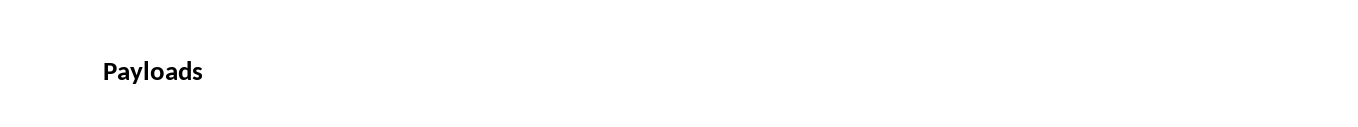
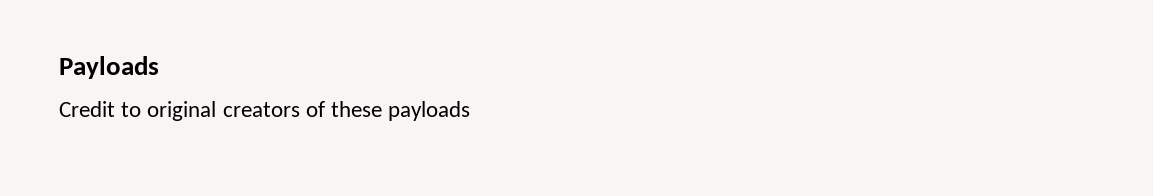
+ Credit to original creators of these payloads

